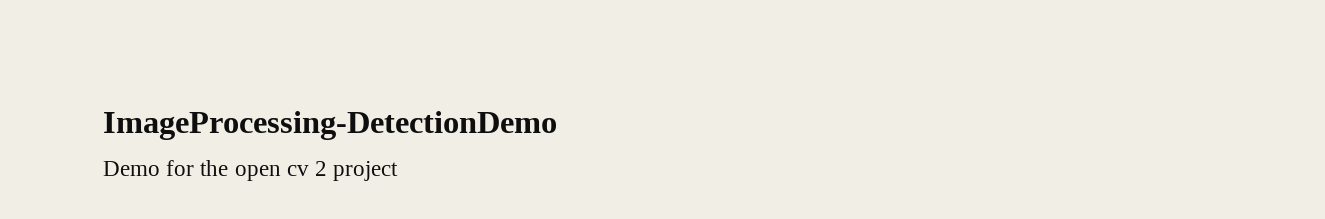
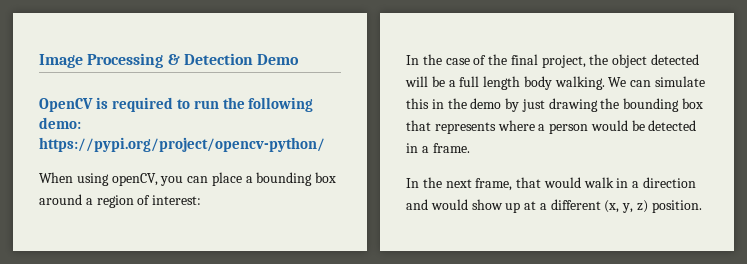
- ImageProcessing-DetectionDemo
- Demo for the open cv 2 project
+ Image Processing & Detection Demo
+ OpenCV is required to run the following demo: https://pypi.org/project/opencv-python/
+ When using openCV, you can place a bounding box around a region of interest:
+ In the case of the final project, the object detected will be a full length body walking. We can simulate this in the demo by just drawing the bounding box that represents where a person would be detected in a frame.
+ In the next frame, that would walk in a direction and would show up at a different (x, y, z) position.

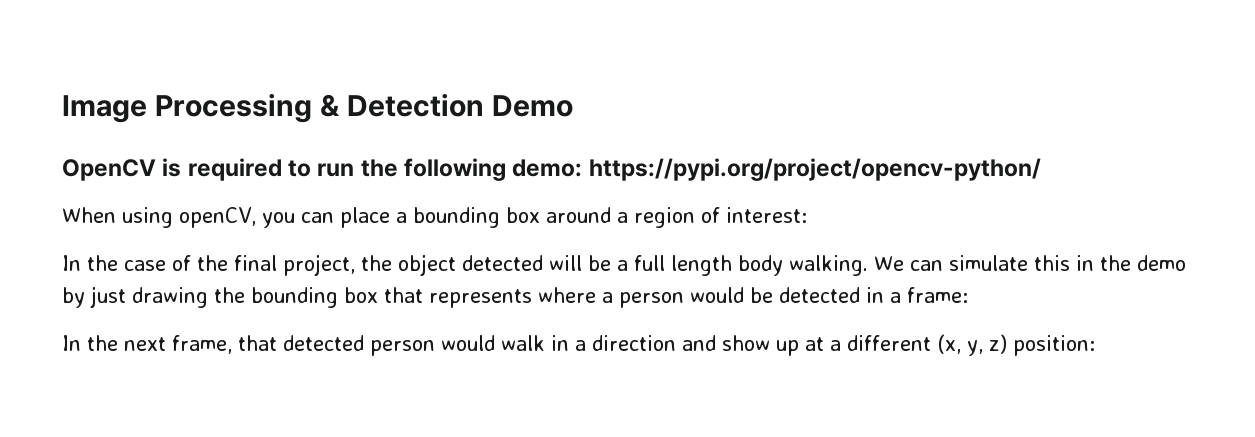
- We can simulate this in the demo by just drawing the bounding box that represents where a person would be detected in a frame.
+ We can simulate this in the demo by just drawing the bounding box that represents where a person would be detected in a frame:
- In the next frame, that would walk in a direction and would show up at a different (x, y, z) position.
+ In the next frame, that detected person would walk in a direction and show up at a different (x, y, z) position:

